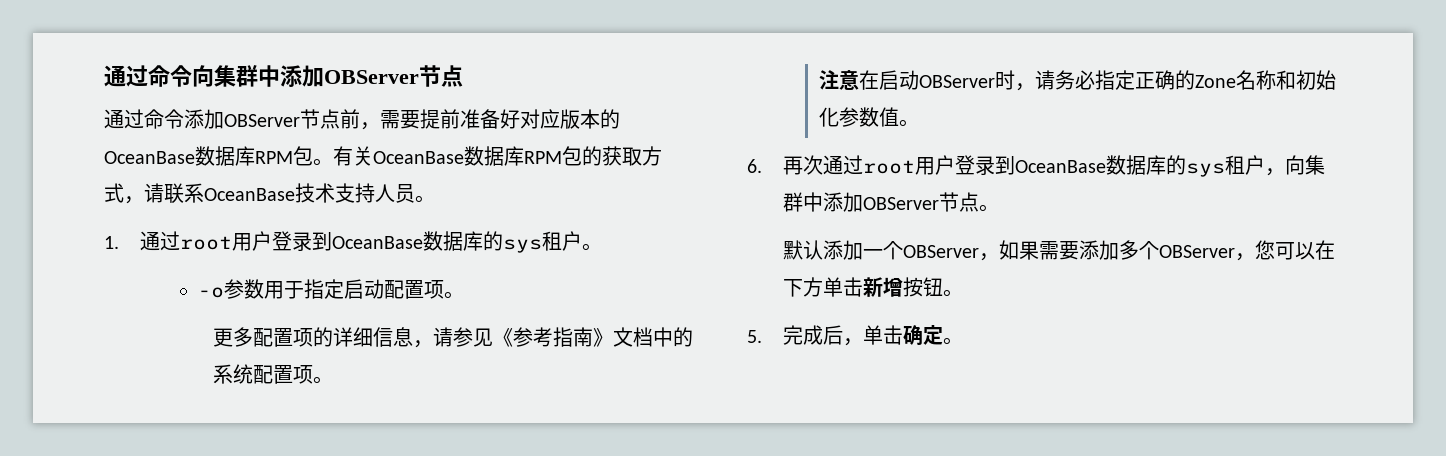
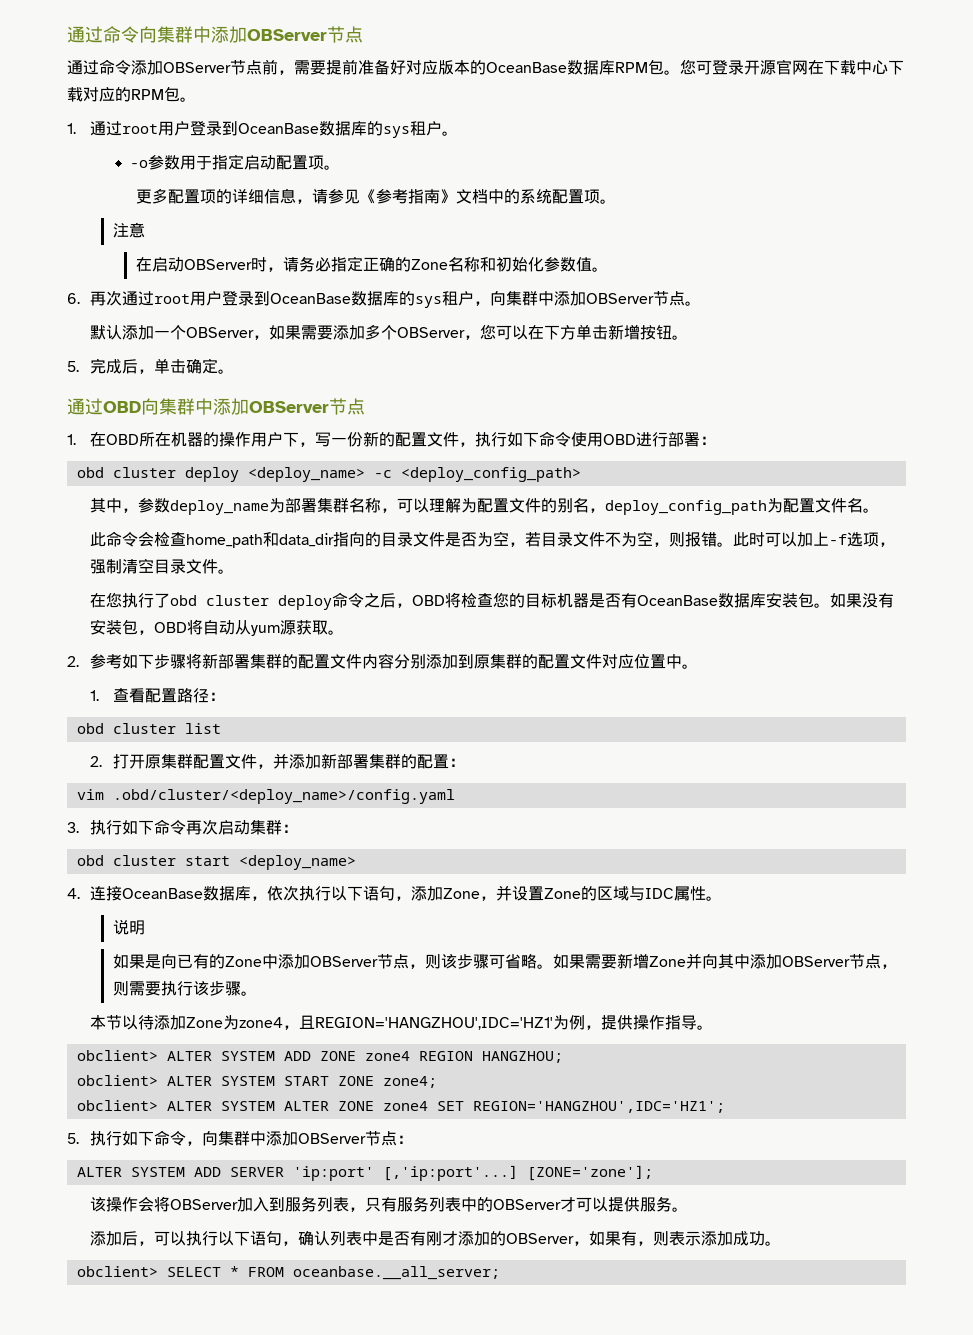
- 有关OceanBase数据库RPM包的获取方式，请联系OceanBase技术支持人员。
+ 您可登录开源官网在下载中心下载对应的RPM包。
- 注意在启动OBServer时，请务必指定正确的Zone名称和初始化参数值。
+ 注意
+ 在启动OBServer时，请务必指定正确的Zone名称和初始化参数值。
+ 通过OBD向集群中添加OBServer节点
+ 1.在OBD所在机器的操作用户下，写一份新的配置文件，执行如下命令使用OBD进行部署：
+ obd cluster deploy <deploy_name> -c <deploy_config_path>
+ 其中，参数deploy_name为部署集群名称，可以理解为配置文件的别名，deploy_config_path为配置文件名。
+ 此命令会检查home_path和data_dir指向的目录文件是否为空，若目录文件不为空，则报错。此时可以加上-f选项，强制清空目录文件。
+ 在您执行了obd cluster deploy命令之后，OBD将检查您的目标机器是否有OceanBase数据库安装包。如果没有安装包，OBD将自动从yum源获取。
+ 2.参考如下步骤将新部署集群的配置文件内容分别添加到原集群的配置文件对应位置中。
+ 1.查看配置路径：
+ obd cluster list
+ 2.打开原集群配置文件，并添加新部署集群的配置：
+ vim .obd/cluster/<deploy_name>/config.yaml
+ 3.执行如下命令再次启动集群：
+ obd cluster start <deploy_name>
+ 4.连接OceanBase数据库，依次执行以下语句，添加Zone，并设置Zone的区域与IDC属性。
+ 说明
+ 如果是向已有的Zone中添加OBServer节点，则该步骤可省略。如果需要新增Zone并向其中添加OBServer节点，则需要执行该步骤。
+ 本节以待添加Zone为zone4，且REGION='HANGZHOU',IDC='HZ1'为例，提供操作指导。
+ obclient> ALTER SYSTEM ADD ZONE zone4 REGION HANGZHOU;
+ obclient> ALTER SYSTEM START ZONE zone4;
+ obclient> ALTER SYSTEM ALTER ZONE zone4 SET REGION='HANGZHOU',IDC='HZ1';
+ 5.执行如下命令，向集群中添加OBServer节点：
+ ALTER SYSTEM ADD SERVER 'ip:port' [,'ip:port'...] [ZONE='zone'];
+ 该操作会将OBServer加入到服务列表，只有服务列表中的OBServer才可以提供服务。
+ 添加后，可以执行以下语句，确认列表中是否有刚才添加的OBServer，如果有，则表示添加成功。
+ obclient> SELECT * FROM oceanbase.__all_server;

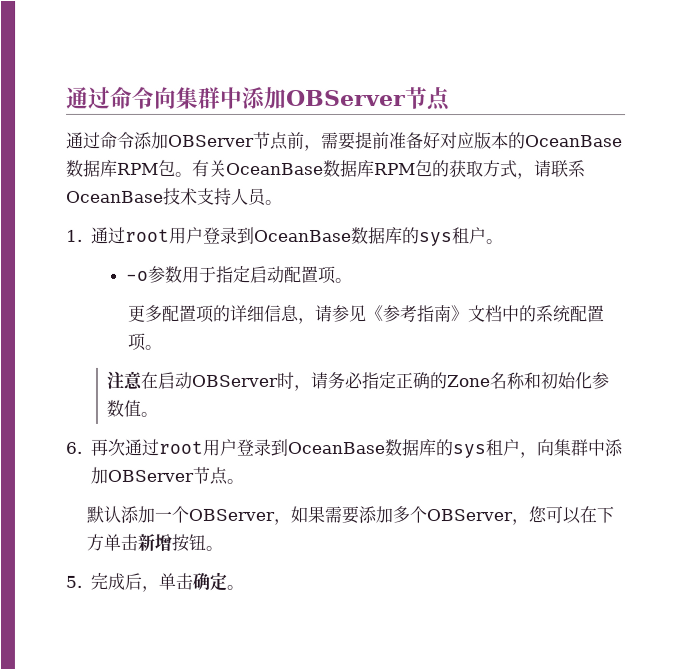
- 您可登录开源官网在下载中心下载对应的RPM包。
+ 有关OceanBase数据库RPM包的获取方式，请联系OceanBase技术支持人员。
- 注意
- 在启动OBServer时，请务必指定正确的Zone名称和初始化参数值。
+ 注意在启动OBServer时，请务必指定正确的Zone名称和初始化参数值。
- 通过OBD向集群中添加OBServer节点
- 1.在OBD所在机器的操作用户下，写一份新的配置文件，执行如下命令使用OBD进行部署：
- obd cluster deploy <deploy_name> -c <deploy_config_path>
- 其中，参数deploy_name为部署集群名称，可以理解为配置文件的别名，deploy_config_path为配置文件名。
- 此命令会检查home_path和data_dir指向的目录文件是否为空，若目录文件不为空，则报错。此时可以加上-f选项，强制清空目录文件。
- 在您执行了obd cluster deploy命令之后，OBD将检查您的目标机器是否有OceanBase数据库安装包。如果没有安装包，OBD将自动从yum源获取。
- 2.参考如下步骤将新部署集群的配置文件内容分别添加到原集群的配置文件对应位置中。
- 1.查看配置路径：
- obd cluster list
- 2.打开原集群配置文件，并添加新部署集群的配置：
- vim .obd/cluster/<deploy_name>/config.yaml
- 3.执行如下命令再次启动集群：
- obd cluster start <deploy_name>
- 4.连接OceanBase数据库，依次执行以下语句，添加Zone，并设置Zone的区域与IDC属性。
- 说明
- 如果是向已有的Zone中添加OBServer节点，则该步骤可省略。如果需要新增Zone并向其中添加OBServer节点，则需要执行该步骤。
- 本节以待添加Zone为zone4，且REGION='HANGZHOU',IDC='HZ1'为例，提供操作指导。
- obclient> ALTER SYSTEM ADD ZONE zone4 REGION HANGZHOU;
- obclient> ALTER SYSTEM START ZONE zone4;
- obclient> ALTER SYSTEM ALTER ZONE zone4 SET REGION='HANGZHOU',IDC='HZ1';
- 5.执行如下命令，向集群中添加OBServer节点：
- ALTER SYSTEM ADD SERVER 'ip:port' [,'ip:port'...] [ZONE='zone'];
- 该操作会将OBServer加入到服务列表，只有服务列表中的OBServer才可以提供服务。
- 添加后，可以执行以下语句，确认列表中是否有刚才添加的OBServer，如果有，则表示添加成功。
- obclient> SELECT * FROM oceanbase.__all_server;

